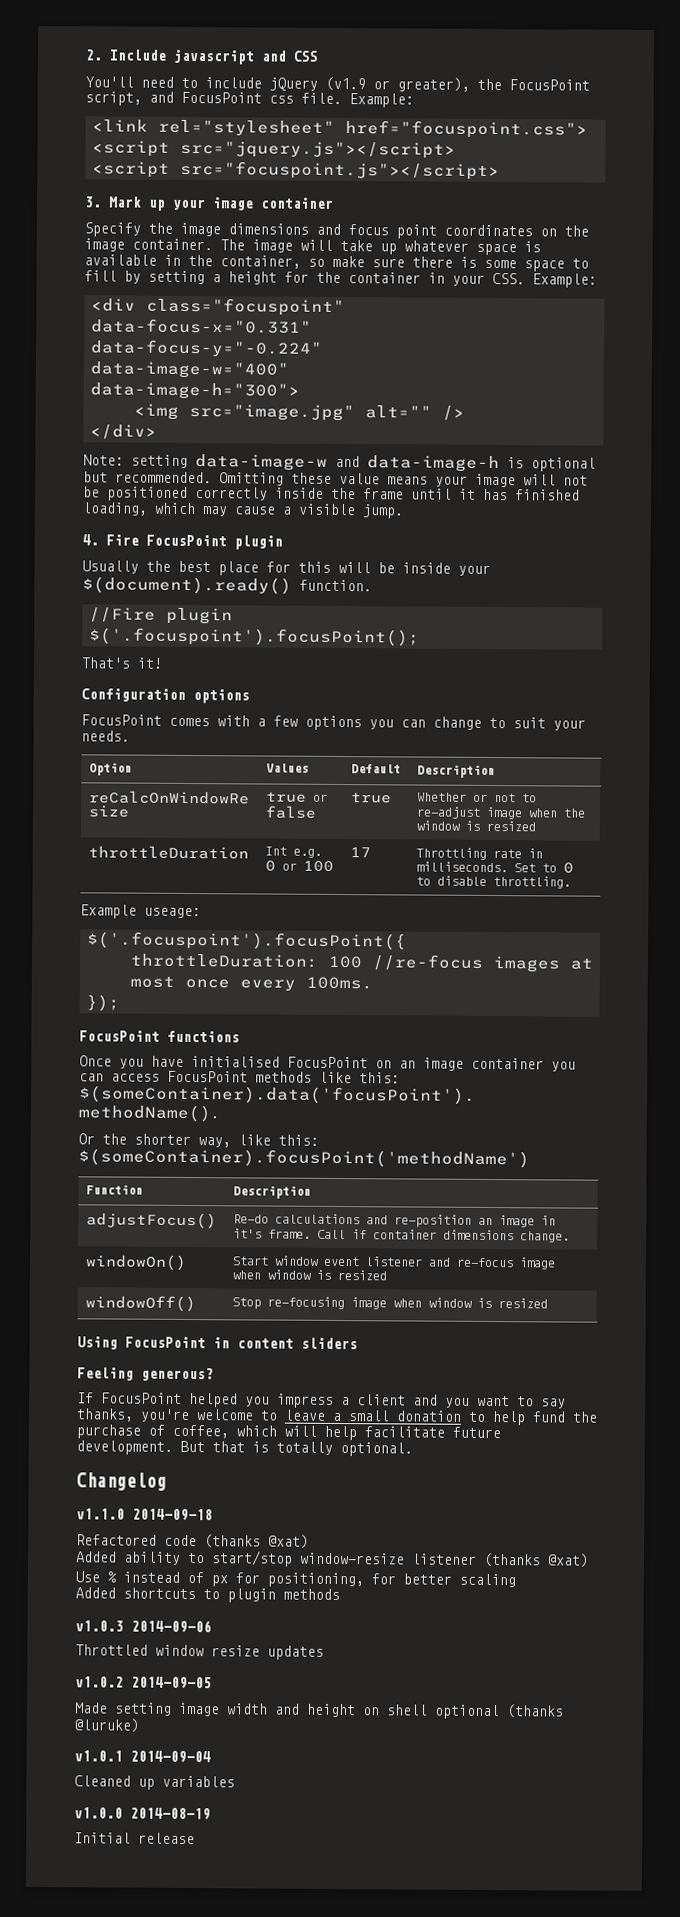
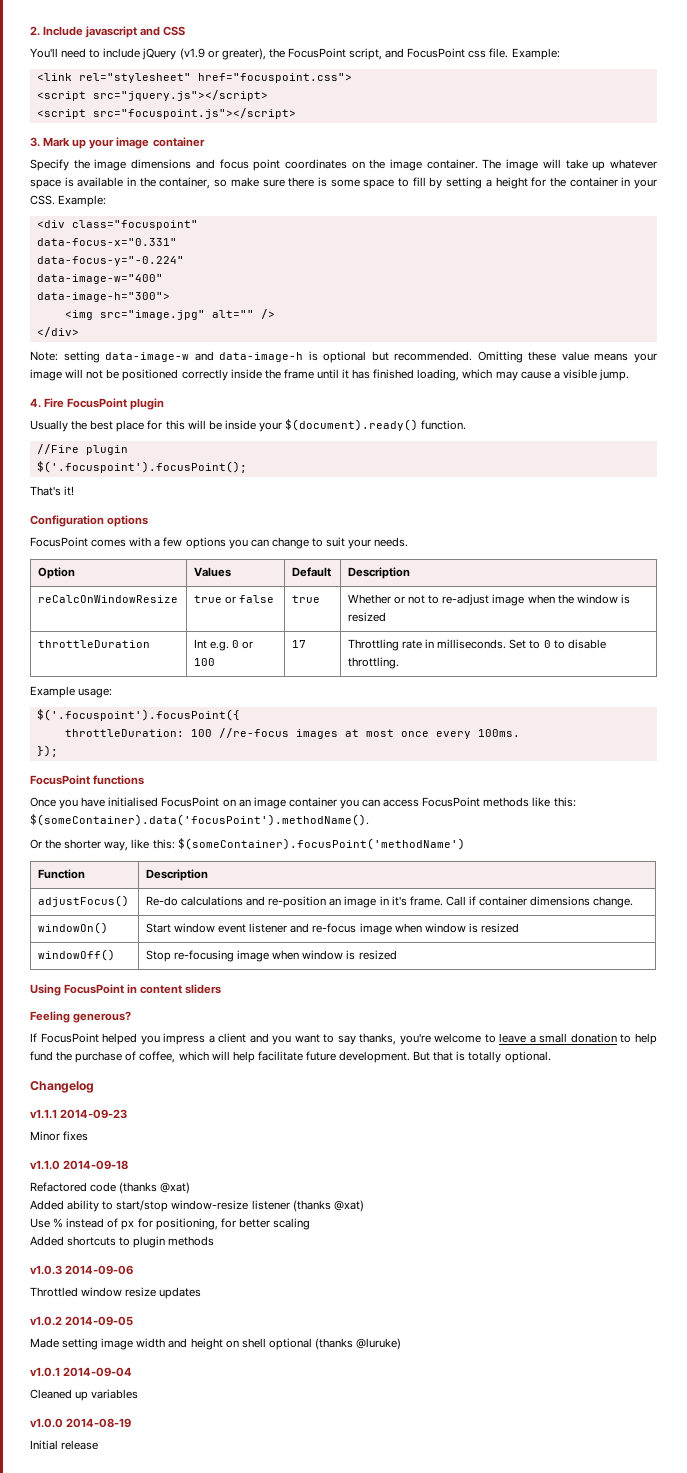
- Example useage:
+ Example usage:
+ v1.1.1 2014-09-23
+ Minor fixes

